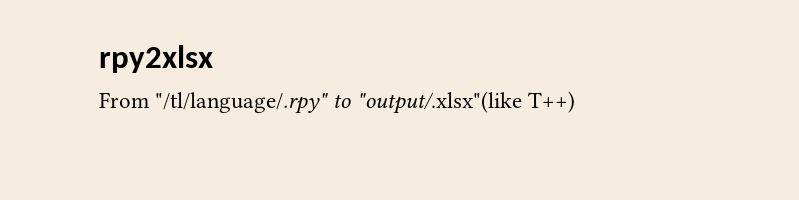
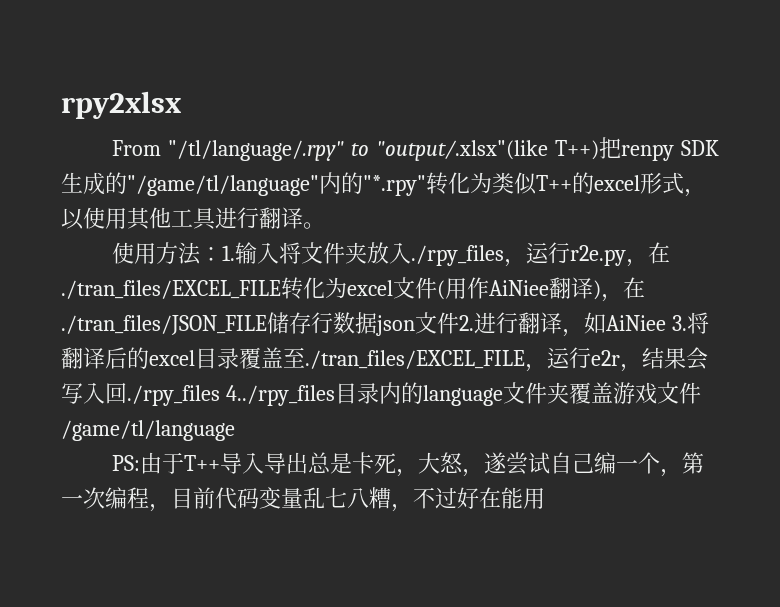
- From "/tl/language/.rpy" to "output/.xlsx"(like T++)
+ From "/tl/language/.rpy" to "output/.xlsx"(like T++)把renpy SDK生成的"/game/tl/language"内的"*.rpy"转化为类似T++的excel形式，以使用其他工具进行翻译。
+ 使用方法：1.输入将文件夹放入./rpy_files，运行r2e.py，在./tran_files/EXCEL_FILE转化为excel文件(用作AiNiee翻译)，在./tran_files/JSON_FILE储存行数据json文件2.进行翻译，如AiNiee 3.将翻译后的excel目录覆盖至./tran_files/EXCEL_FILE，运行e2r，结果会写入回./rpy_files 4../rpy_files目录内的language文件夹覆盖游戏文件/game/tl/language
+ PS:由于T++导入导出总是卡死，大怒，遂尝试自己编一个，第一次编程，目前代码变量乱七八糟，不过好在能用

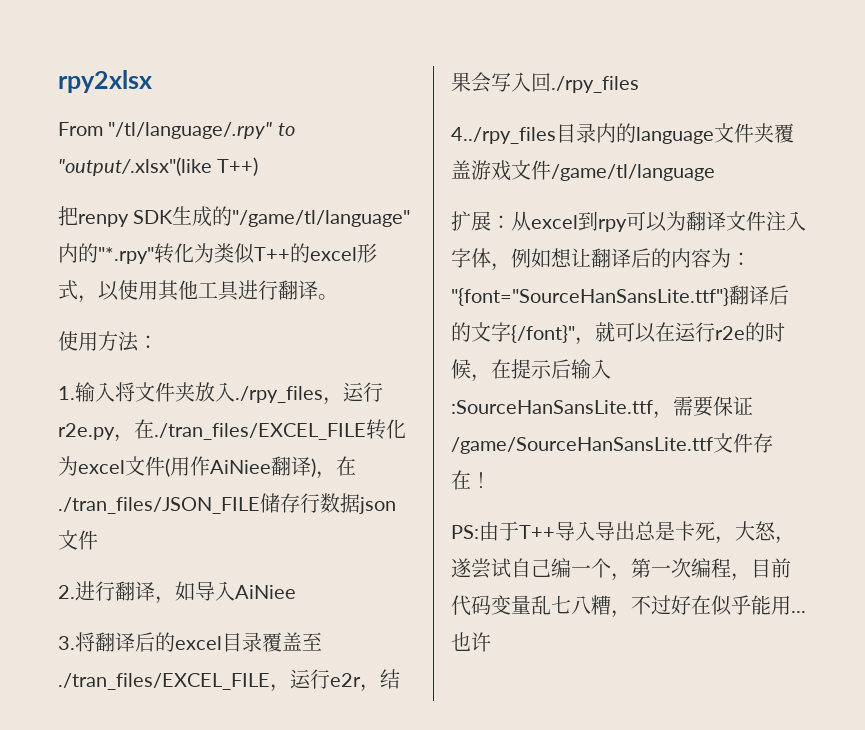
- From "/tl/language/.rpy" to "output/.xlsx"(like T++)把renpy SDK生成的"/game/tl/language"内的"*.rpy"转化为类似T++的excel形式，以使用其他工具进行翻译。
+ From "/tl/language/.rpy" to "output/.xlsx"(like T++)
+ 把renpy SDK生成的"/game/tl/language"内的"*.rpy"转化为类似T++的excel形式，以使用其他工具进行翻译。
- 使用方法：1.输入将文件夹放入./rpy_files，运行r2e.py，在./tran_files/EXCEL_FILE转化为excel文件(用作AiNiee翻译)，在./tran_files/JSON_FILE储存行数据json文件2.进行翻译，如AiNiee 3.将翻译后的excel目录覆盖至./tran_files/EXCEL_FILE，运行e2r，结果会写入回./rpy_files 4../rpy_files目录内的language文件夹覆盖游戏文件/game/tl/language
+ 使用方法：
+ 1.输入将文件夹放入./rpy_files，运行r2e.py，在./tran_files/EXCEL_FILE转化为excel文件(用作AiNiee翻译)，在./tran_files/JSON_FILE储存行数据json文件
+ 2.进行翻译，如导入AiNiee
+ 3.将翻译后的excel目录覆盖至./tran_files/EXCEL_FILE，运行e2r，结果会写入回./rpy_files
+ 4../rpy_files目录内的language文件夹覆盖游戏文件/game/tl/language
+ 扩展：从excel到rpy可以为翻译文件注入字体，例如想让翻译后的内容为："{font="SourceHanSansLite.ttf"}翻译后的文字{/font}"，就可以在运行r2e的时候，在提示后输入:SourceHanSansLite.ttf，需要保证/game/SourceHanSansLite.ttf文件存在！
- PS:由于T++导入导出总是卡死，大怒，遂尝试自己编一个，第一次编程，目前代码变量乱七八糟，不过好在能用
+ PS:由于T++导入导出总是卡死，大怒，遂尝试自己编一个，第一次编程，目前代码变量乱七八糟，不过好在似乎能用...也许

